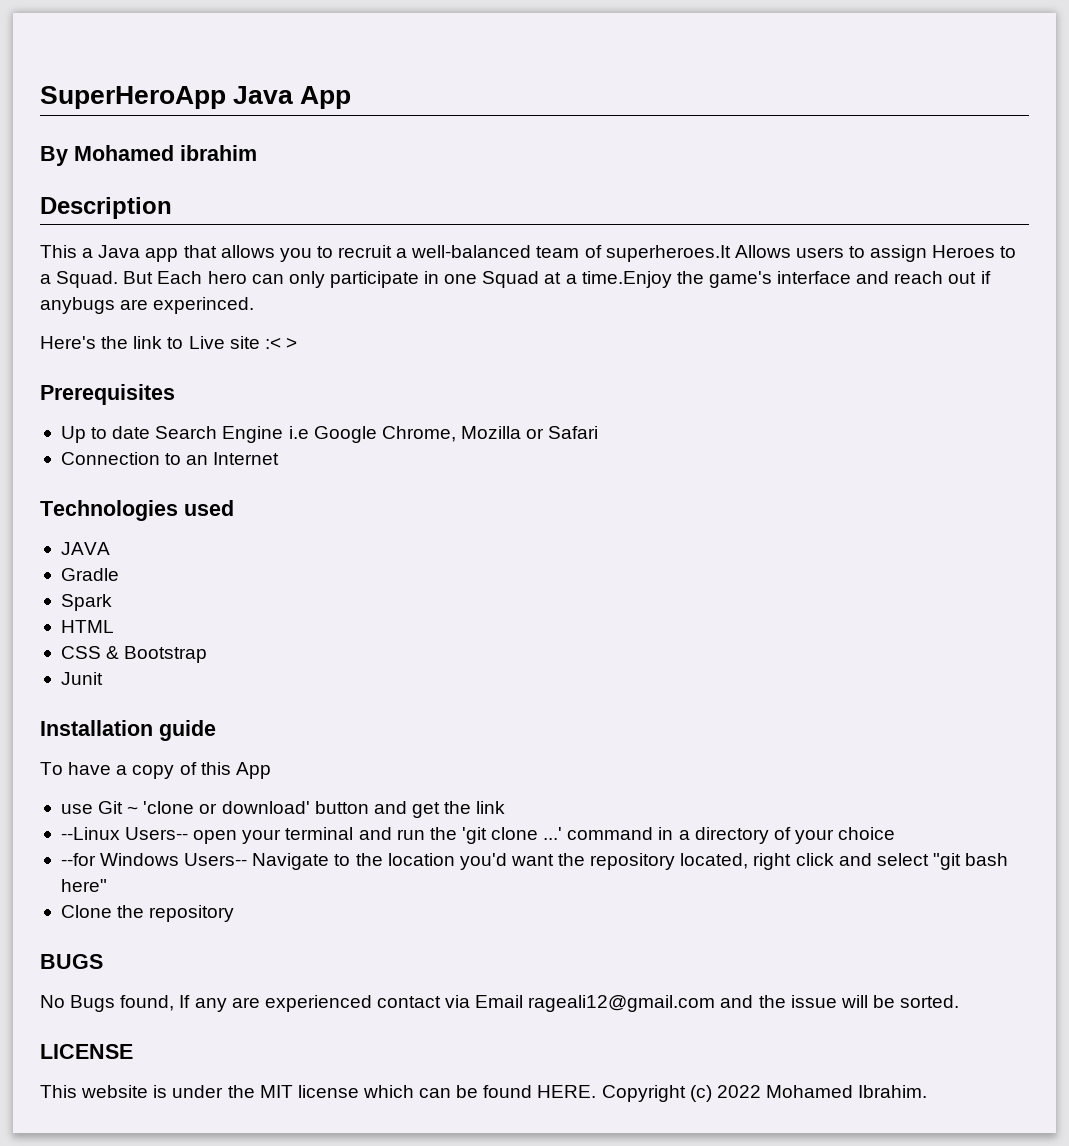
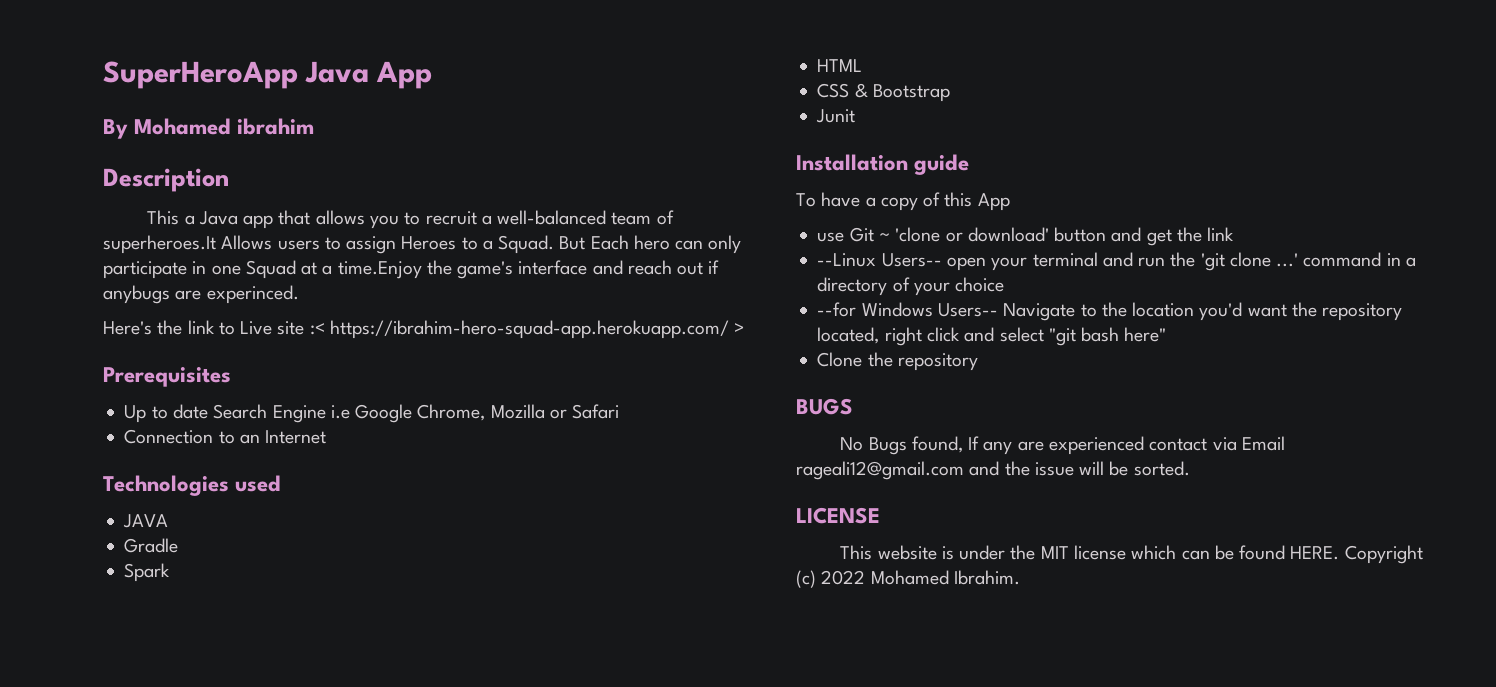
- Here's the link to Live site :< >
+ Here's the link to Live site :< https://ibrahim-hero-squad-app.herokuapp.com/ >

